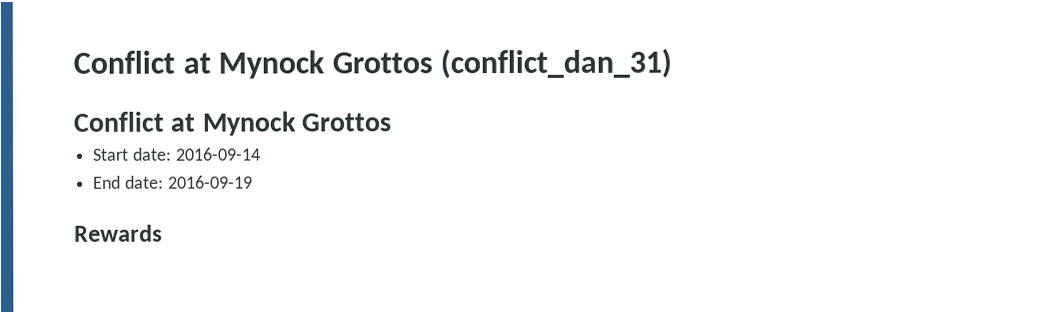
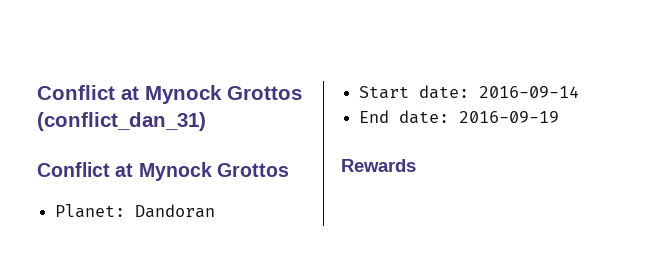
+ Planet: Dandoran

